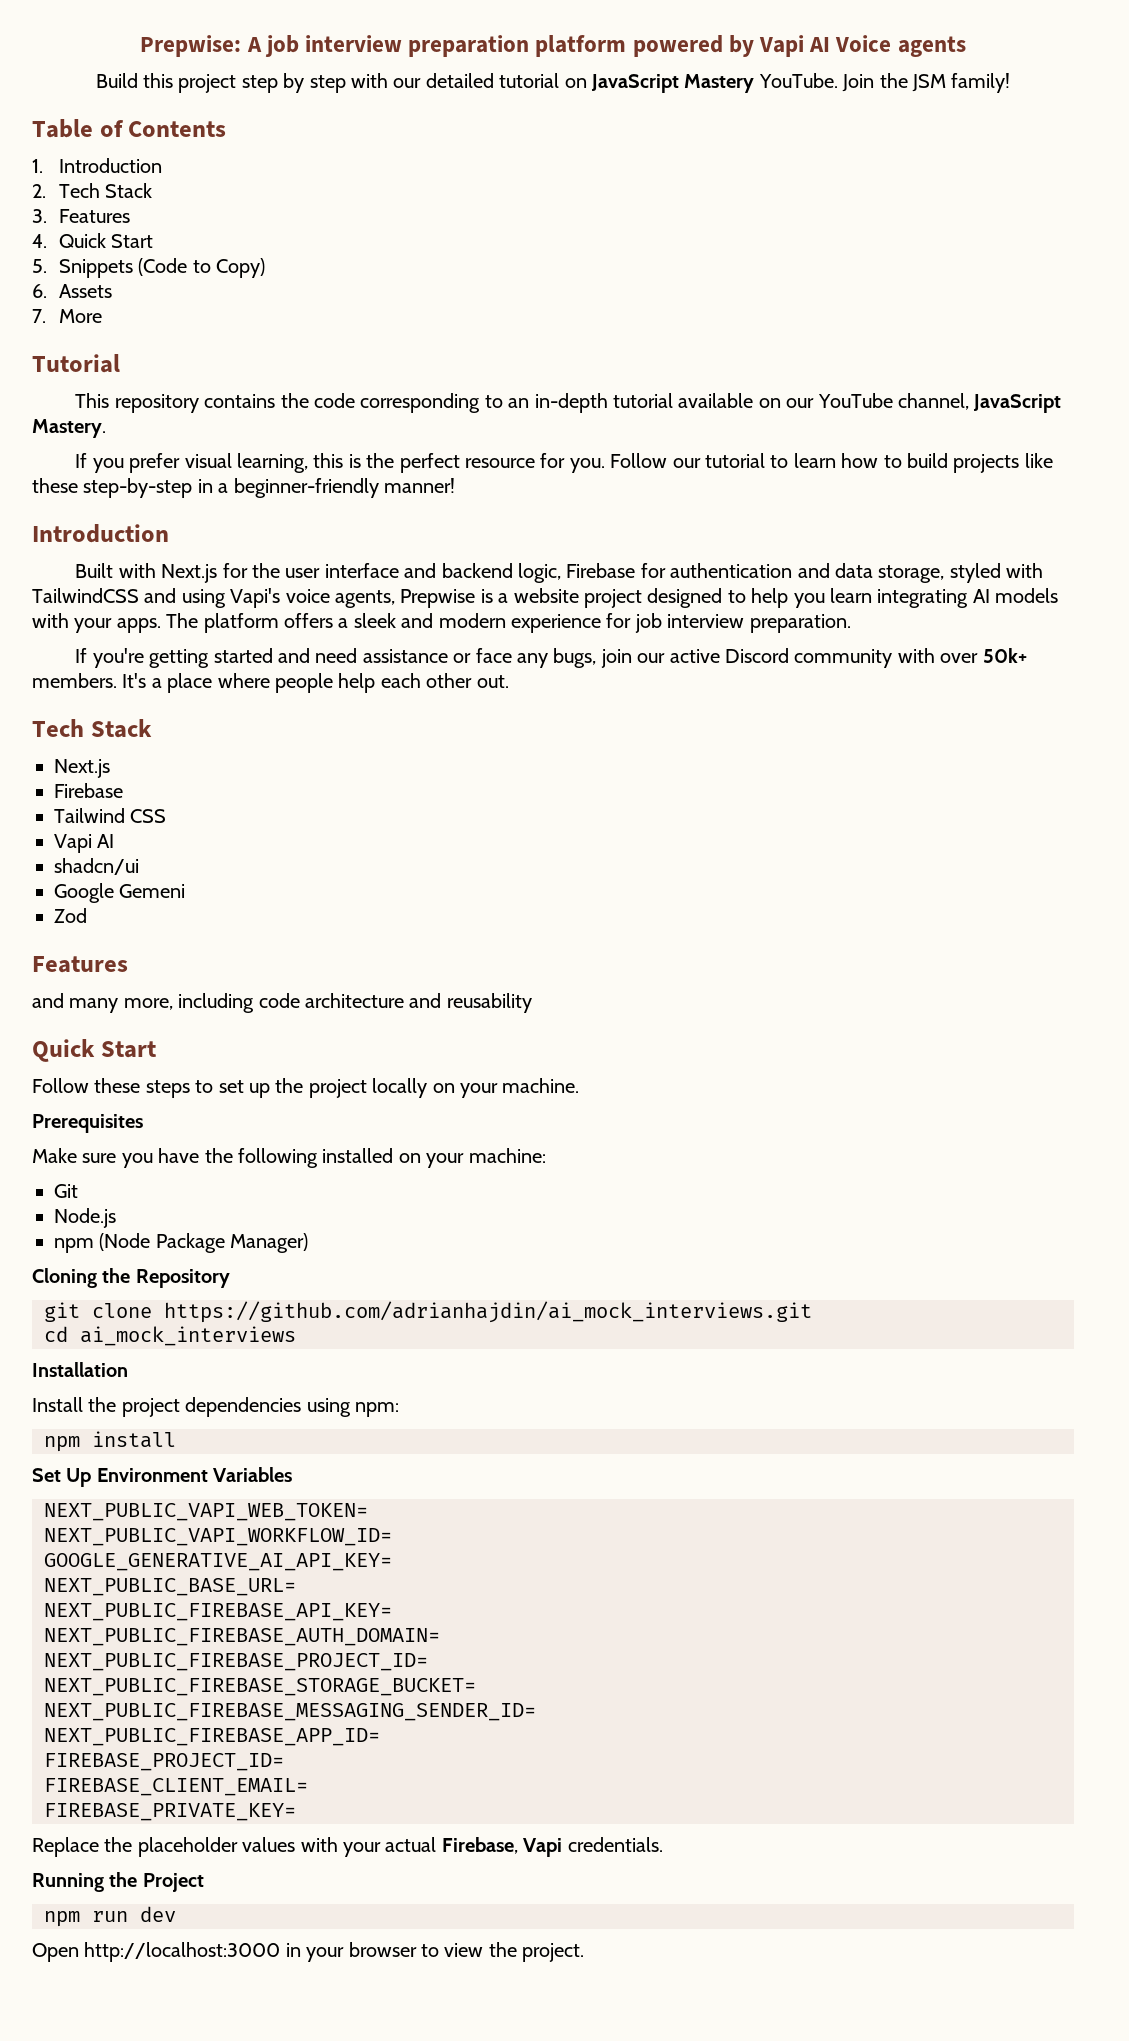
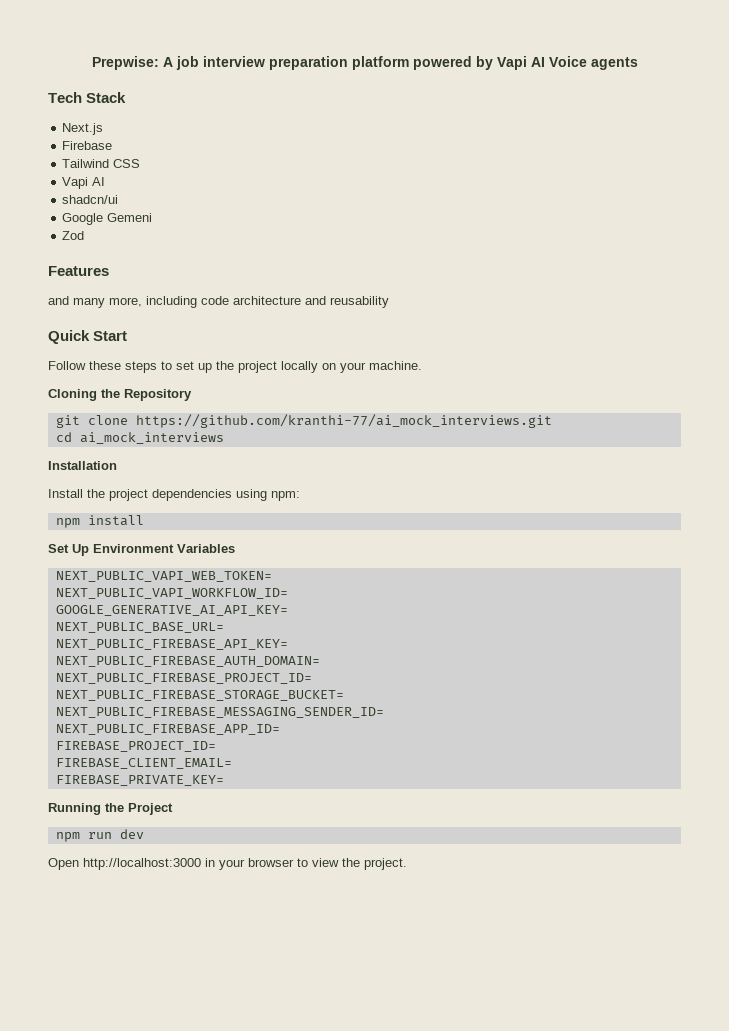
- Build this project step by step with our detailed tutorial on JavaScript Mastery YouTube. Join the JSM family!
- Table of Contents
- 1. Introduction
- 2. Tech Stack
- 3. Features
- 4. Quick Start
- 5. Snippets (Code to Copy)
- 6. Assets
- 7. More
- Tutorial
- This repository contains the code corresponding to an in-depth tutorial available on our YouTube channel, JavaScript Mastery.
- If you prefer visual learning, this is the perfect resource for you. Follow our tutorial to learn how to build projects like these step-by-step in a beginner-friendly manner!
- Introduction
- Built with Next.js for the user interface and backend logic, Firebase for authentication and data storage, styled with TailwindCSS and using Vapi's voice agents, Prepwise is a website project designed to help you learn integrating AI models with your apps. The platform offers a sleek and modern experience for job interview preparation.
- If you're getting started and need assistance or face any bugs, join our active Discord community with over 50k+ members. It's a place where people help each other out.
- Prerequisites
- Make sure you have the following installed on your machine:
- Git
- Node.js
- npm (Node Package Manager)
- git clone https://github.com/adrianhajdin/ai_mock_interviews.git
+ git clone https://github.com/kranthi-77/ai_mock_interviews.git
- Replace the placeholder values with your actual Firebase, Vapi credentials.

